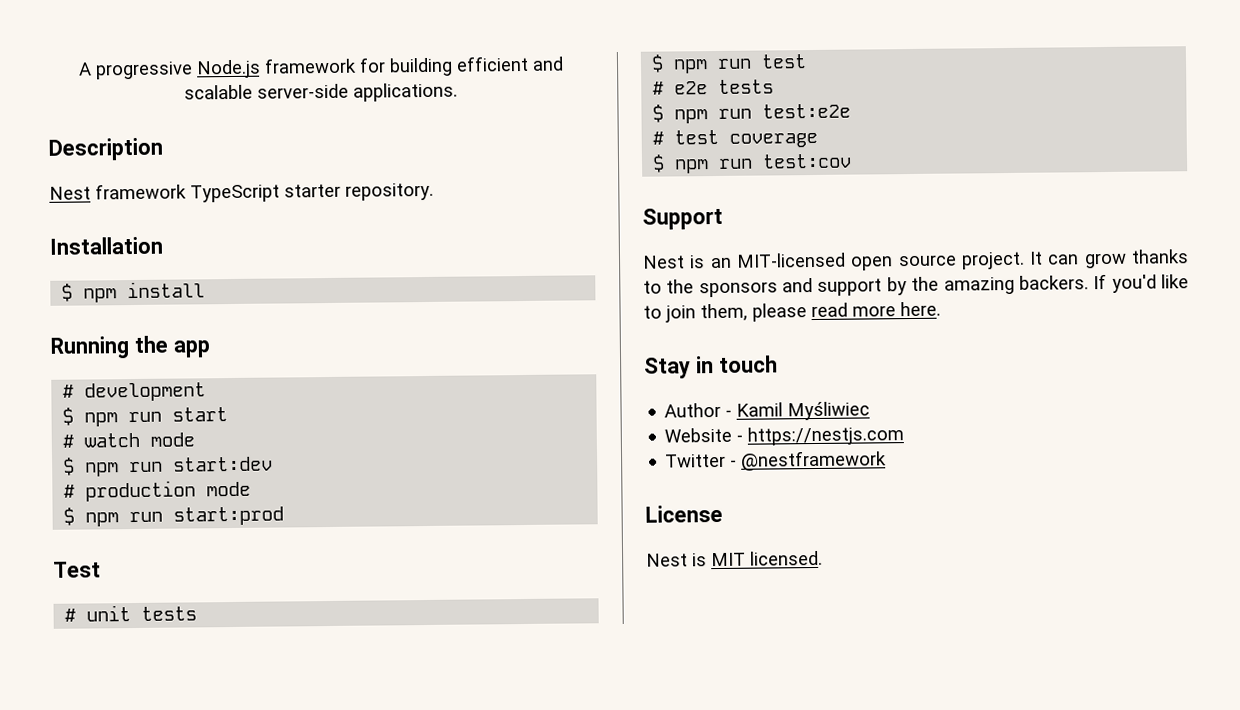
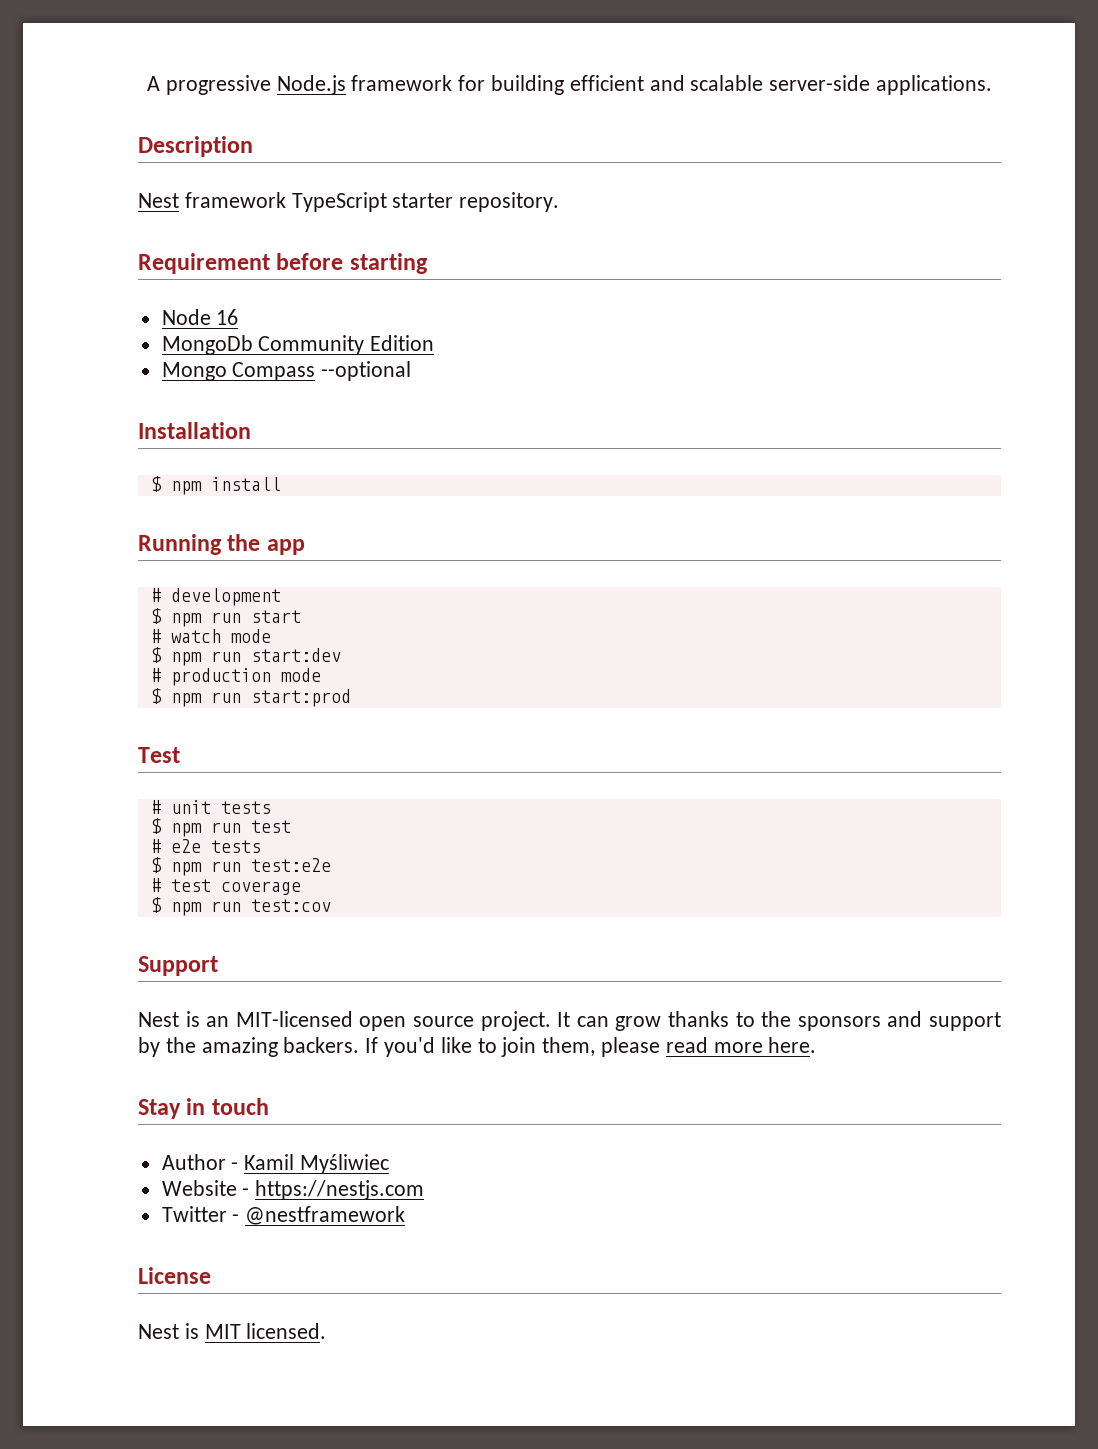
+ Requirement before starting
+ Node 16
+ MongoDb Community Edition
+ Mongo Compass --optional

